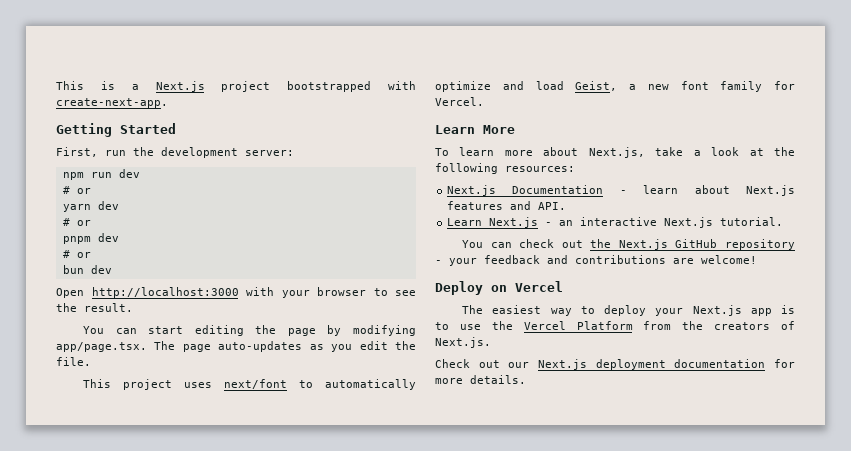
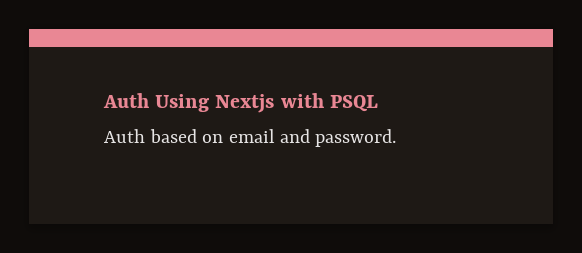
- This is a Next.js project bootstrapped with create-next-app.
- Getting Started
- First, run the development server:
- npm run dev
- # or
- yarn dev
- # or
- pnpm dev
- # or
- bun dev
- Open http://localhost:3000 with your browser to see the result.
- You can start editing the page by modifying app/page.tsx. The page auto-updates as you edit the file.
- This project uses next/font to automatically optimize and load Geist, a new font family for Vercel.
- Learn More
- To learn more about Next.js, take a look at the following resources:
- Next.js Documentation - learn about Next.js features and API.
- Learn Next.js - an interactive Next.js tutorial.
- You can check out the Next.js GitHub repository - your feedback and contributions are welcome!
- Deploy on Vercel
- The easiest way to deploy your Next.js app is to use the Vercel Platform from the creators of Next.js.
- Check out our Next.js deployment documentation for more details.
+ Auth Using Nextjs with PSQL
+ Auth based on email and password.

